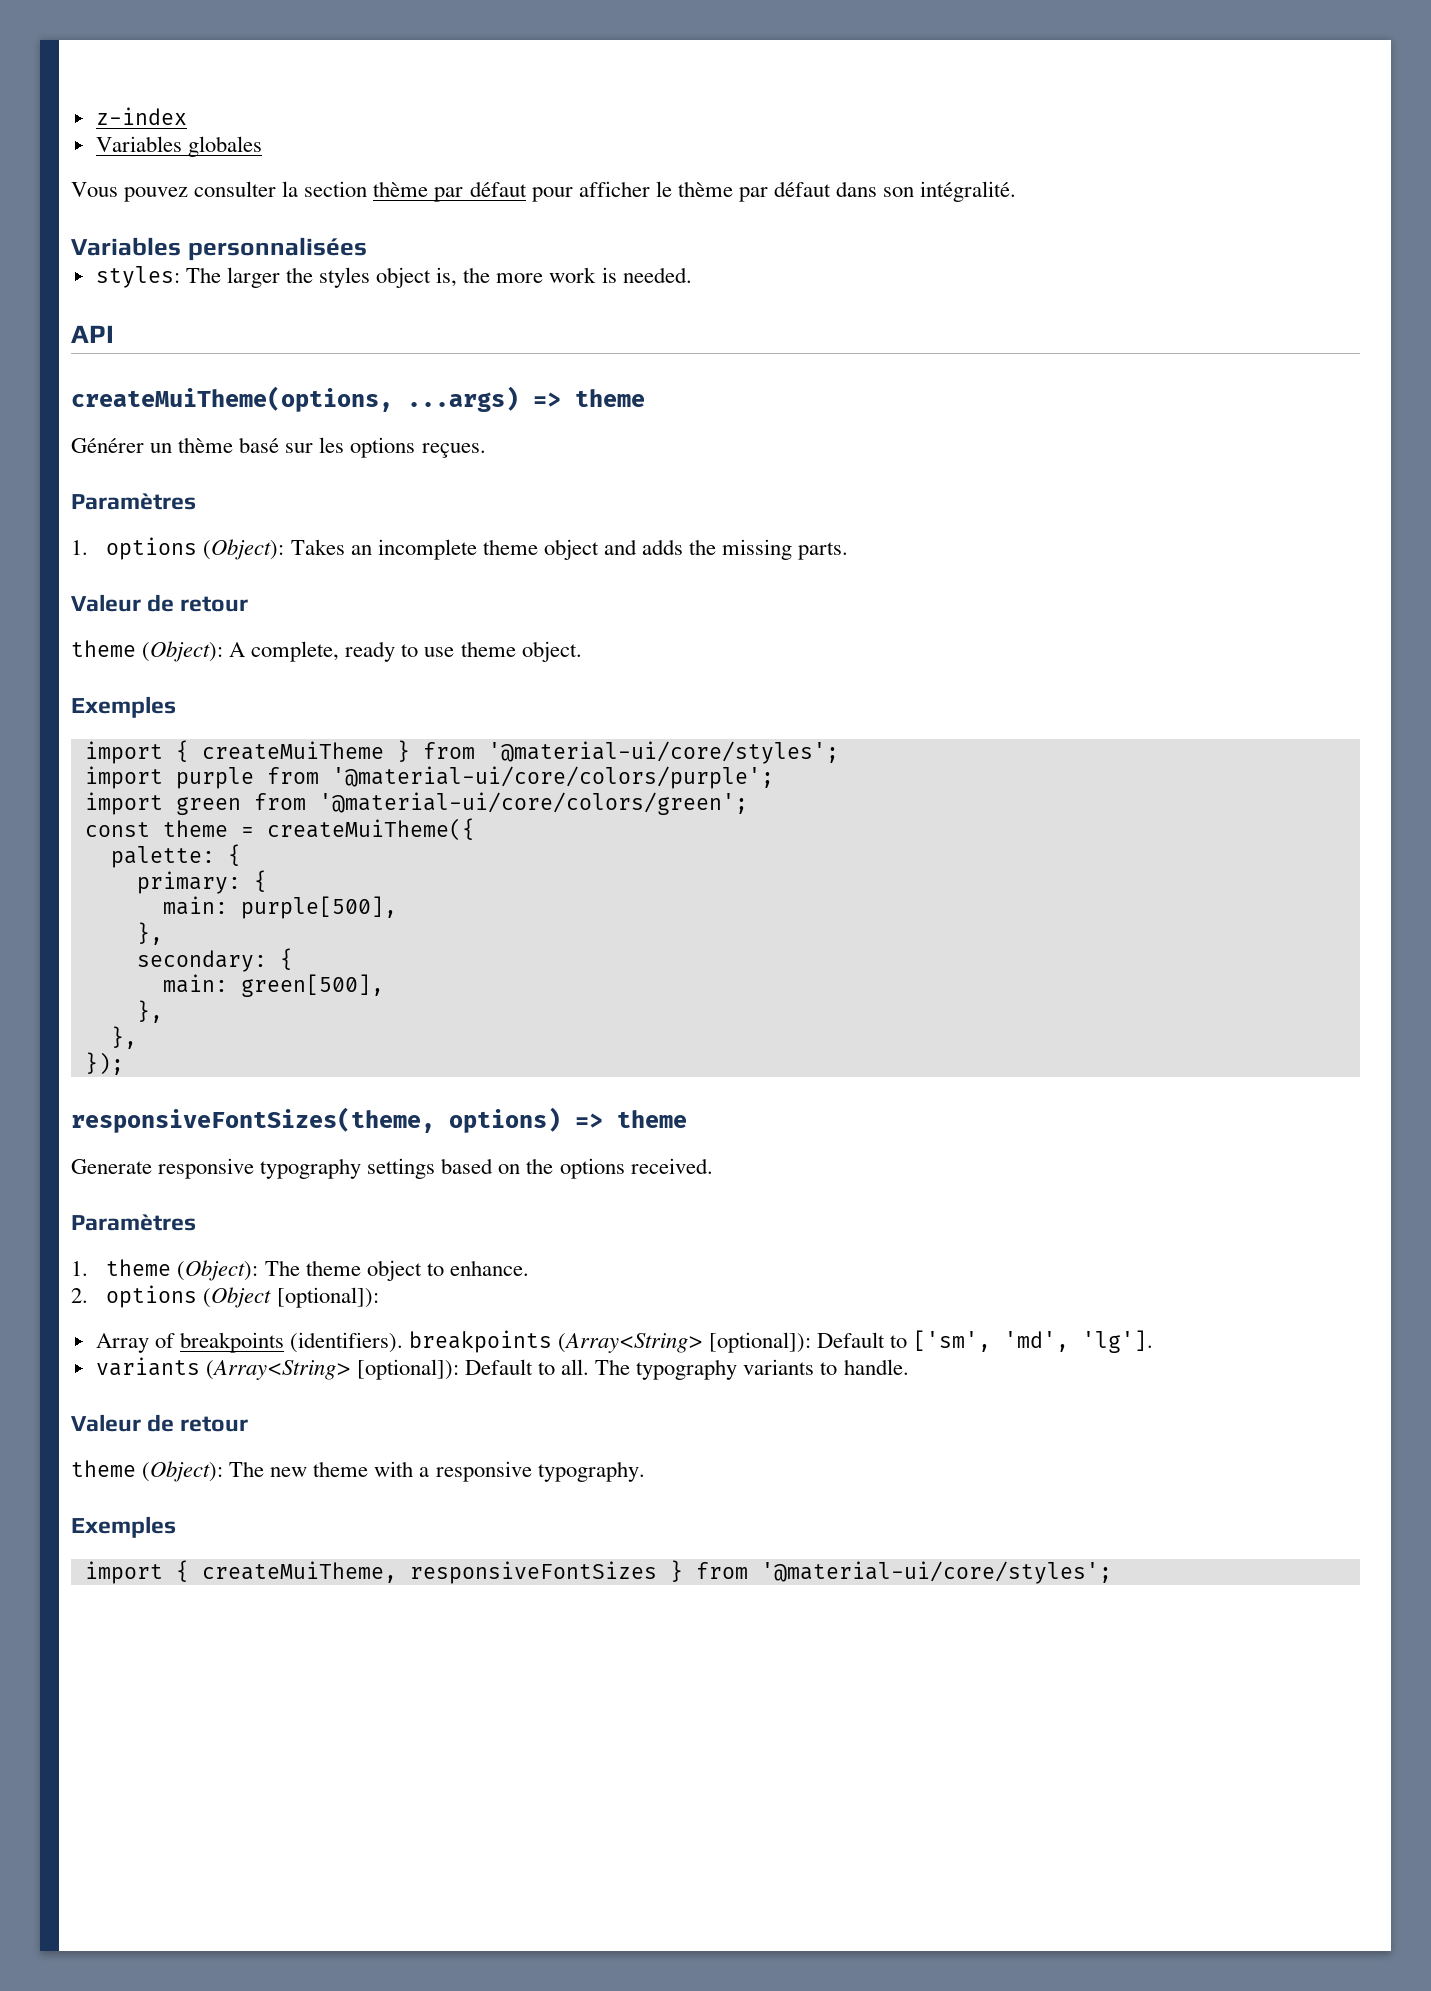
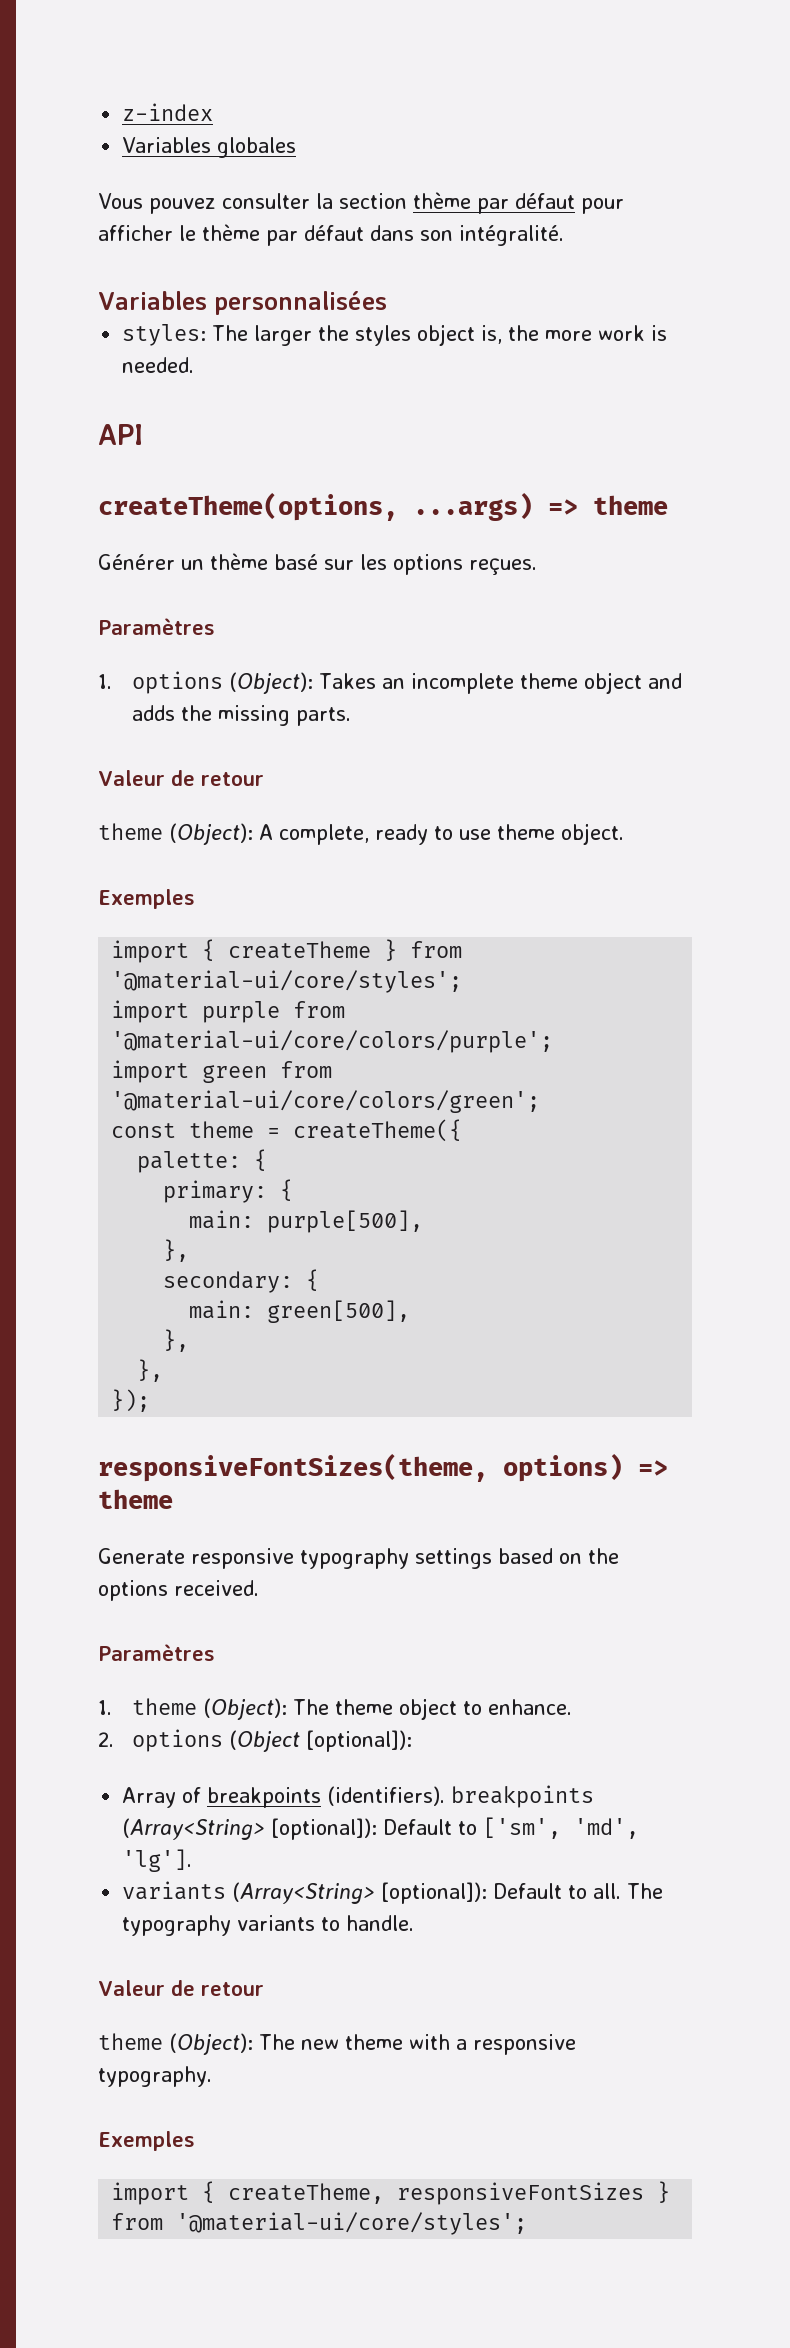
- createMuiTheme(options, ...args) => theme
+ createTheme(options, ...args) => theme
- import { createMuiTheme } from '@material-ui/core/styles';
+ import { createTheme } from '@material-ui/core/styles';
- const theme = createMuiTheme({
+ const theme = createTheme({
- import { createMuiTheme, responsiveFontSizes } from '@material-ui/core/styles';
+ import { createTheme, responsiveFontSizes } from '@material-ui/core/styles';

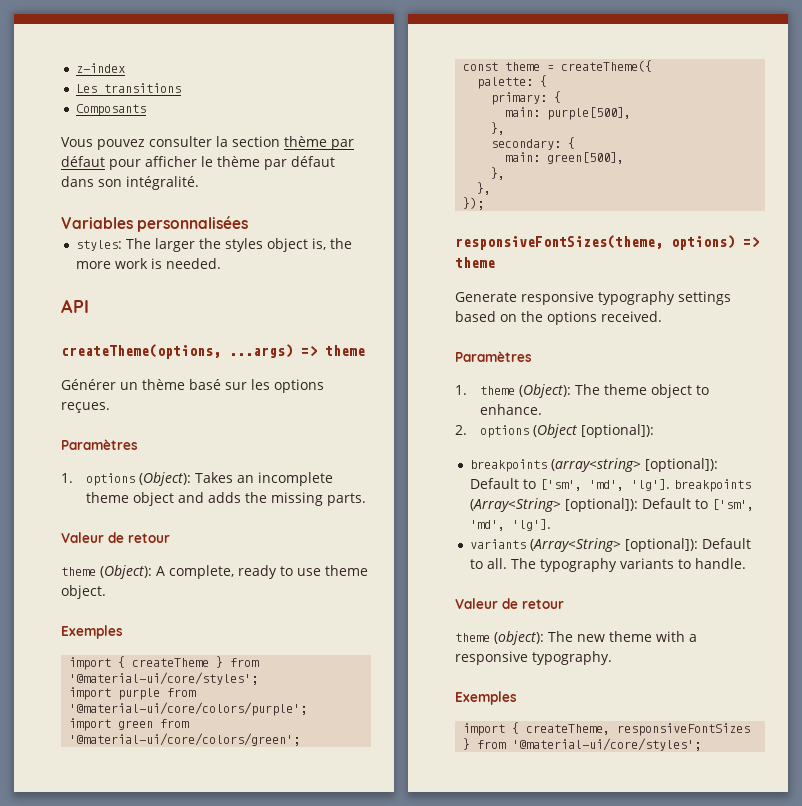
- Variables globales
+ Les transitions
+ Composants
- Array of breakpoints (identifiers). breakpoints (Array<String> [optional]): Default to ['sm', 'md', 'lg'].
+ breakpoints (array<string> [optional]): Default to ['sm', 'md', 'lg']. breakpoints (Array<String> [optional]): Default to ['sm', 'md', 'lg'].
- theme (Object): The new theme with a responsive typography.
+ theme (object): The new theme with a responsive typography.

